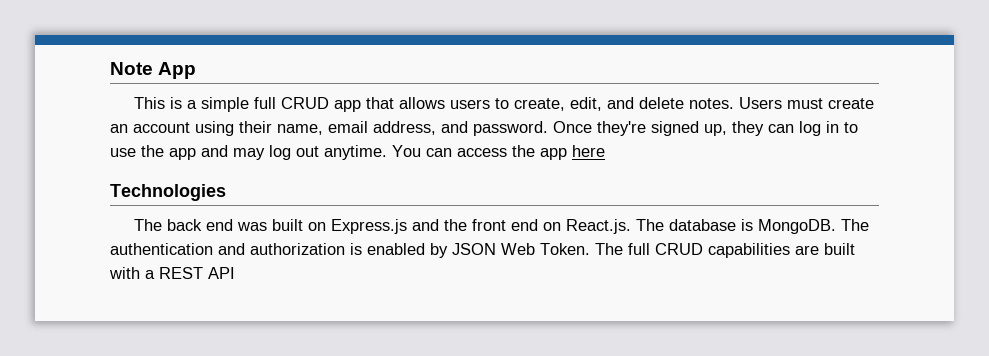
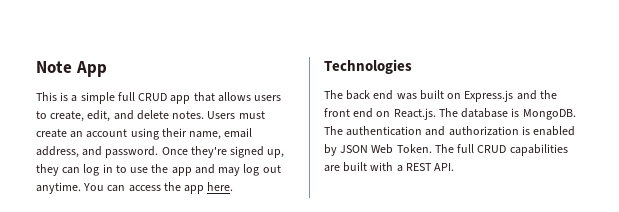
- You can access the app here
+ You can access the app here.
- The full CRUD capabilities are built with a REST API
+ The full CRUD capabilities are built with a REST API.

